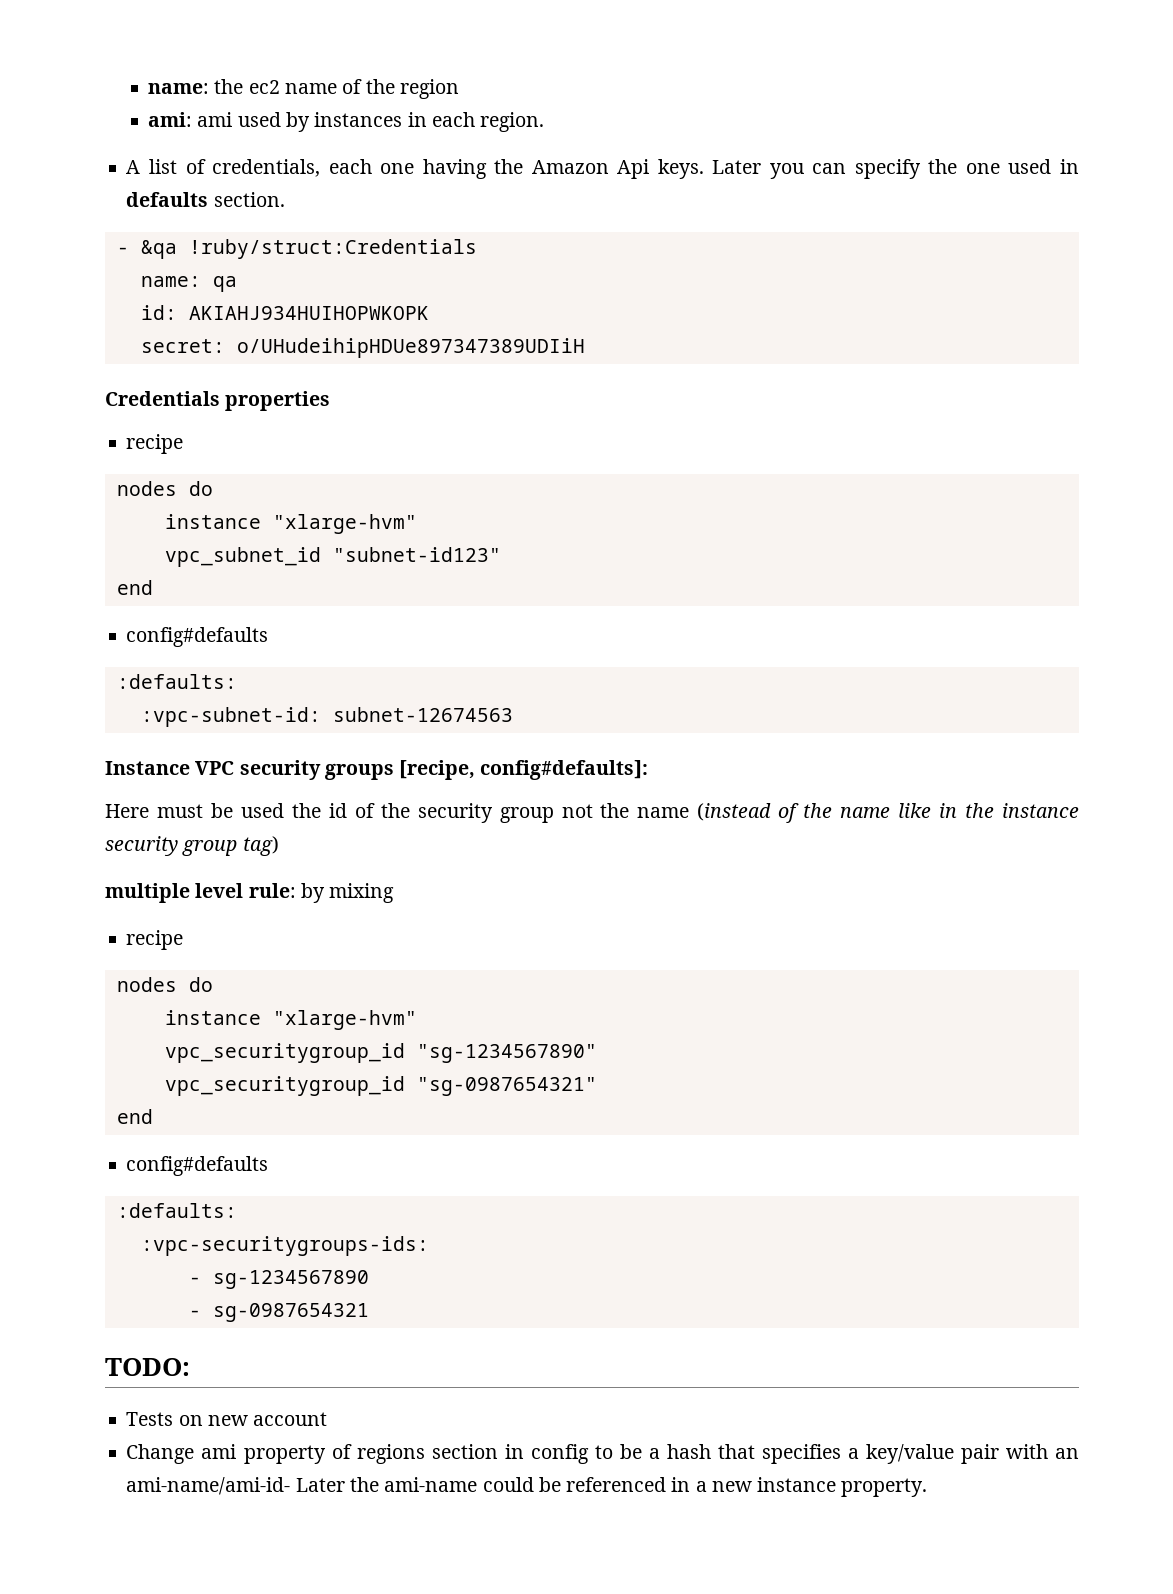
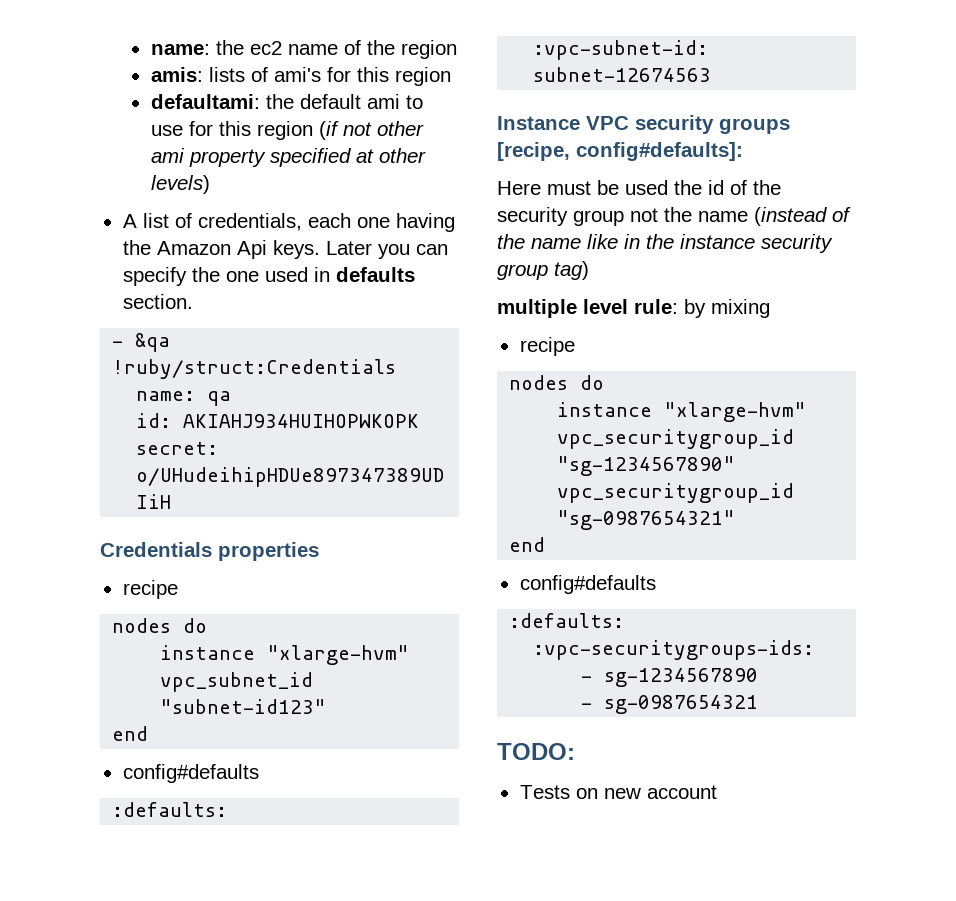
- ami: ami used by instances in each region.
+ amis: lists of ami's for this region
+ defaultami: the default ami to use for this region (if not other ami property specified at other levels)
- Change ami property of regions section in config to be a hash that specifies a key/value pair with an ami-name/ami-id- Later the ami-name could be referenced in a new instance property.

